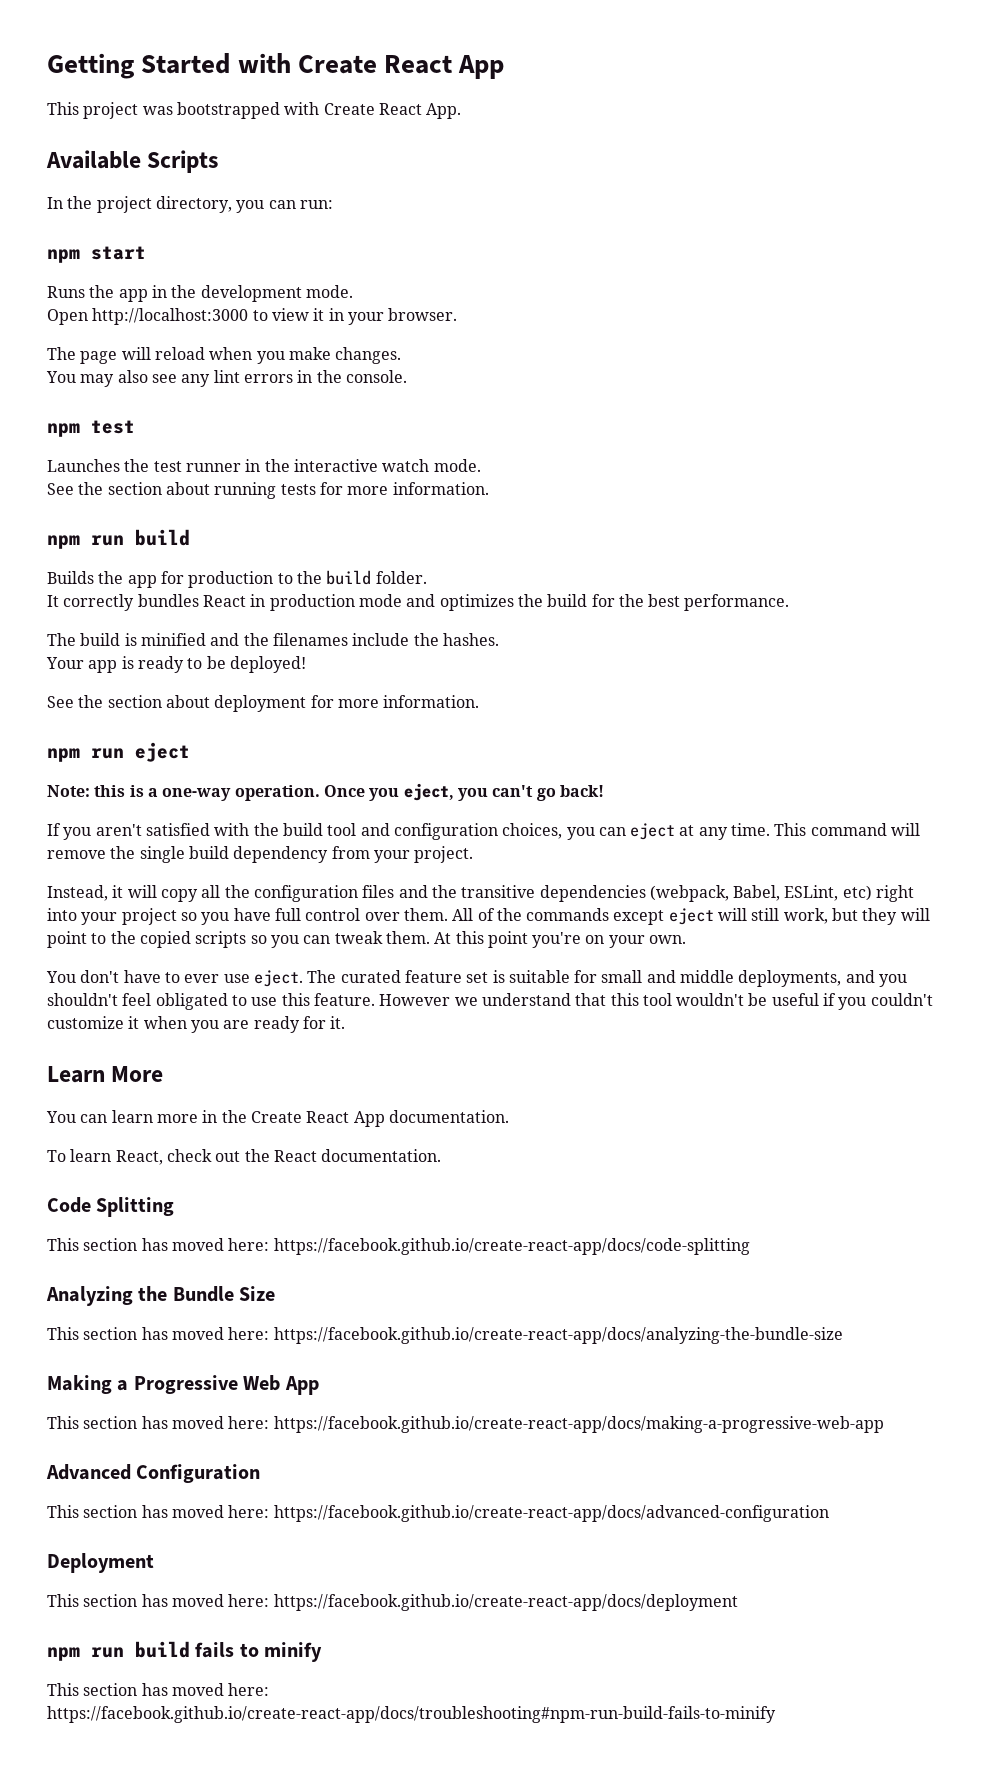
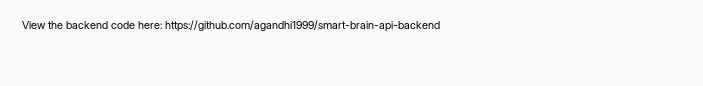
- Getting Started with Create React App
- This project was bootstrapped with Create React App.
- Available Scripts
- In the project directory, you can run:
- npm start
- Runs the app in the development mode.
- Open http://localhost:3000 to view it in your browser.
- The page will reload when you make changes.
- You may also see any lint errors in the console.
- npm test
- Launches the test runner in the interactive watch mode.
- See the section about running tests for more information.
- npm run build
- Builds the app for production to the build folder.
- It correctly bundles React in production mode and optimizes the build for the best performance.
- The build is minified and the filenames include the hashes.
- Your app is ready to be deployed!
- See the section about deployment for more information.
- npm run eject
- Note: this is a one-way operation. Once you eject, you can't go back!
- If you aren't satisfied with the build tool and configuration choices, you can eject at any time. This command will remove the single build dependency from your project.
- Instead, it will copy all the configuration files and the transitive dependencies (webpack, Babel, ESLint, etc) right into your project so you have full control over them. All of the commands except eject will still work, but they will point to the copied scripts so you can tweak them. At this point you're on your own.
- You don't have to ever use eject. The curated feature set is suitable for small and middle deployments, and you shouldn't feel obligated to use this feature. However we understand that this tool wouldn't be useful if you couldn't customize it when you are ready for it.
- Learn More
- You can learn more in the Create React App documentation.
- To learn React, check out the React documentation.
- Code Splitting
- This section has moved here: https://facebook.github.io/create-react-app/docs/code-splitting
- Analyzing the Bundle Size
- This section has moved here: https://facebook.github.io/create-react-app/docs/analyzing-the-bundle-size
- Making a Progressive Web App
- This section has moved here: https://facebook.github.io/create-react-app/docs/making-a-progressive-web-app
- Advanced Configuration
- This section has moved here: https://facebook.github.io/create-react-app/docs/advanced-configuration
- Deployment
- This section has moved here: https://facebook.github.io/create-react-app/docs/deployment
- npm run build fails to minify
- This section has moved here: https://facebook.github.io/create-react-app/docs/troubleshooting#npm-run-build-fails-to-minify
+ View the backend code here: https://github.com/agandhi1999/smart-brain-api-backend

